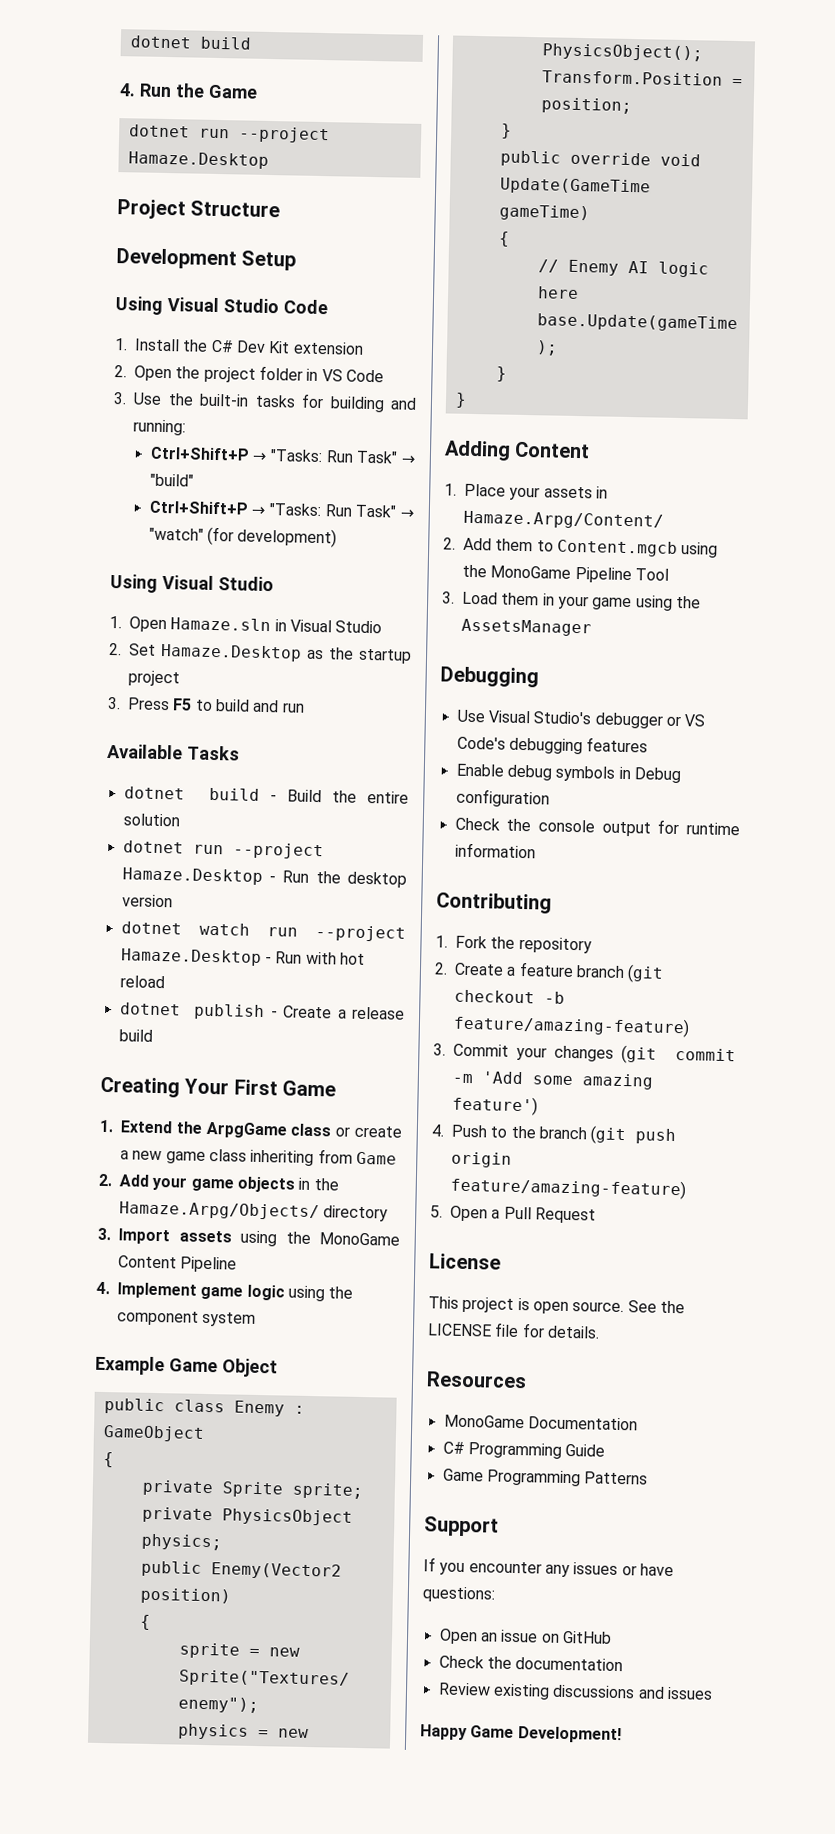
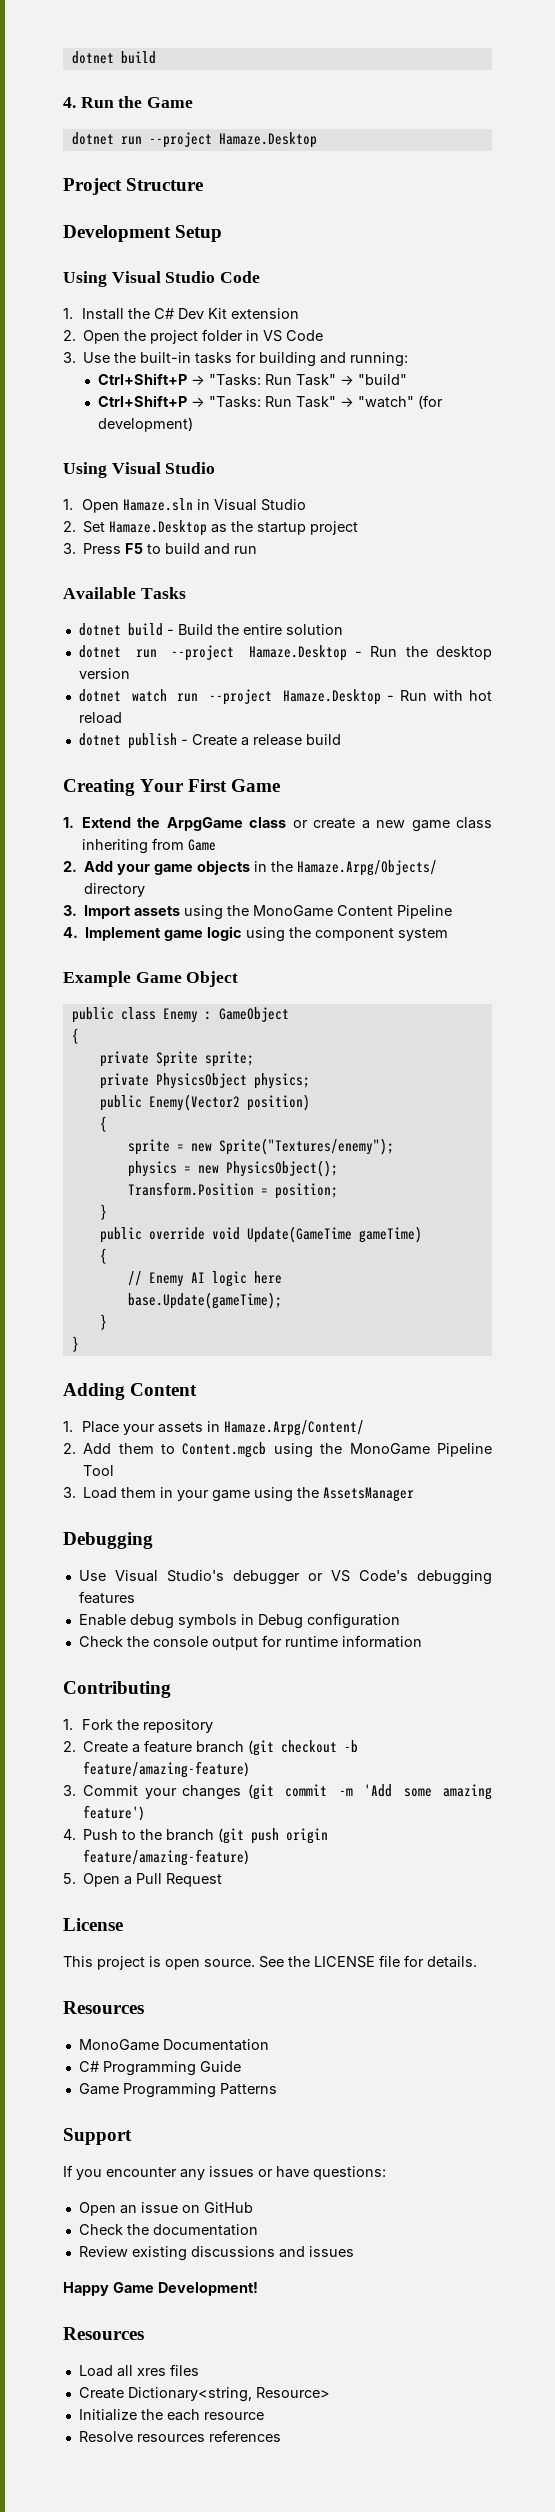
  Happy Game Development!
+ Resources
+ Load all xres files
+ Create Dictionary<string, Resource>
+ Initialize the each resource
+ Resolve resources references

